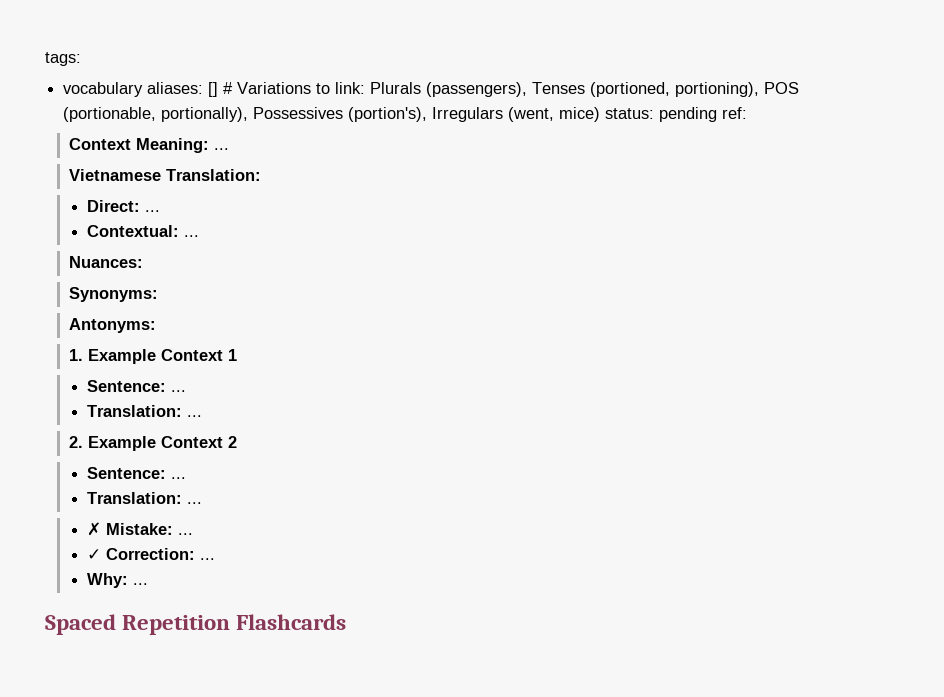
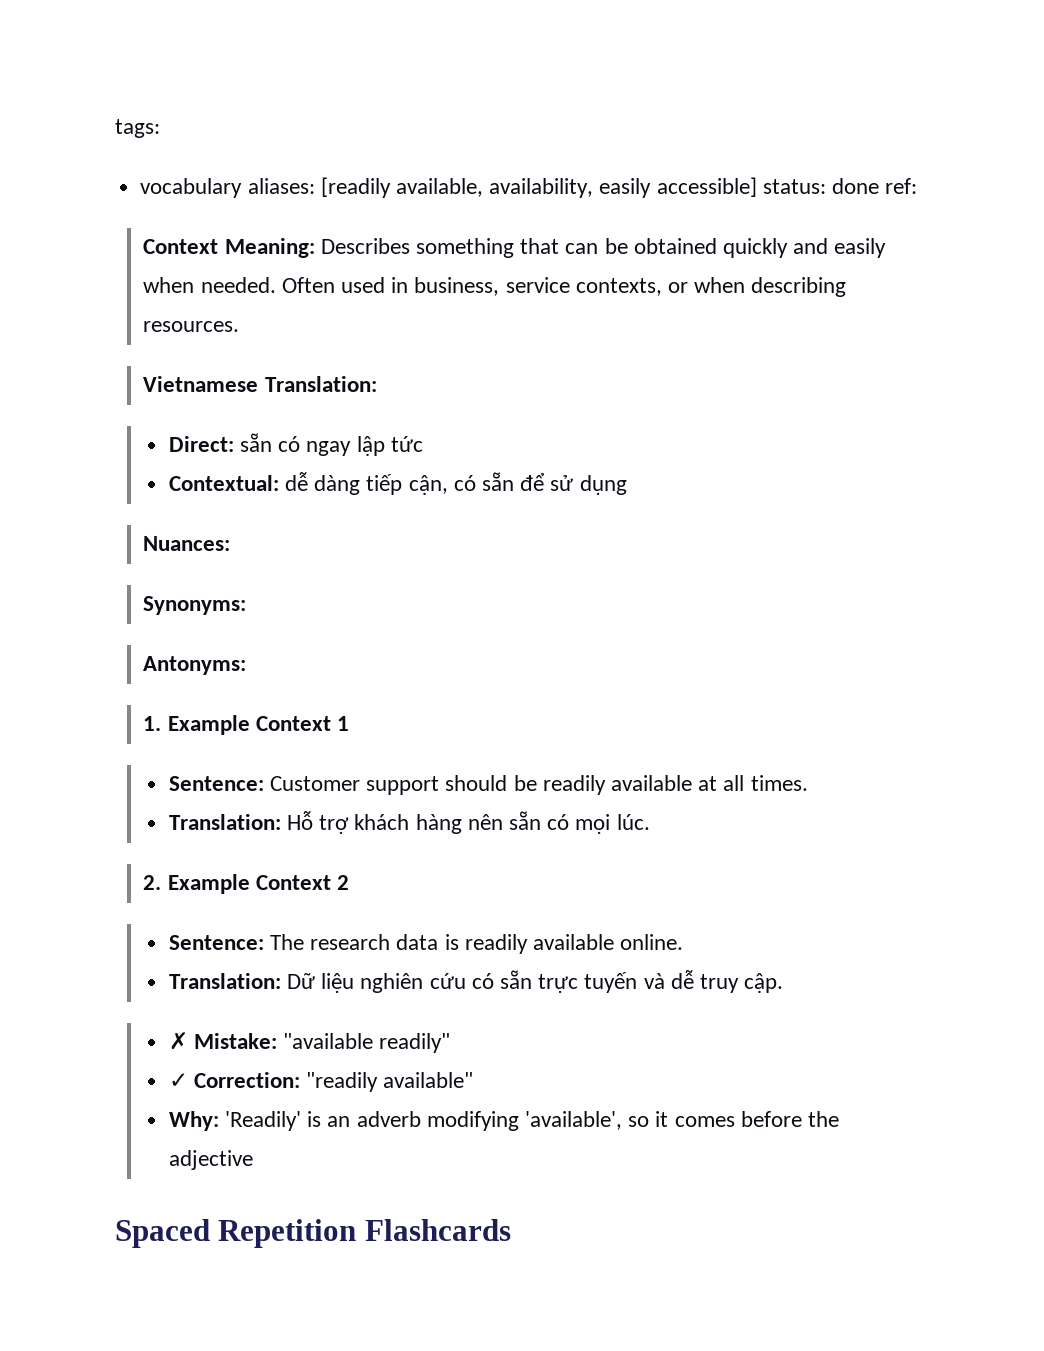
- vocabulary aliases: [] # Variations to link: Plurals (passengers), Tenses (portioned, portioning), POS (portionable, portionally), Possessives (portion's), Irregulars (went, mice) status: pending ref:
- Context Meaning: ...
+ vocabulary aliases: [readily available, availability, easily accessible] status: done ref:
+ Context Meaning: Describes something that can be obtained quickly and easily when needed. Often used in business, service contexts, or when describing resources.
  Vietnamese Translation:
- Direct: ...
- Contextual: ...
+ Direct: sẵn có ngay lập tức
+ Contextual: dễ dàng tiếp cận, có sẵn để sử dụng
  1. Example Context 1
- Sentence: ...
- Translation: ...
+ Sentence: Customer support should be readily available at all times.
+ Translation: Hỗ trợ khách hàng nên sẵn có mọi lúc.
  2. Example Context 2
- Sentence: ...
- Translation: ...
+ Sentence: The research data is readily available online.
+ Translation: Dữ liệu nghiên cứu có sẵn trực tuyến và dễ truy cập.
- ✗ Mistake: ...
+ ✗ Mistake: "available readily"
- ✓ Correction: ...
+ ✓ Correction: "readily available"
- Why: ...
+ Why: 'Readily' is an adverb modifying 'available', so it comes before the adjective

